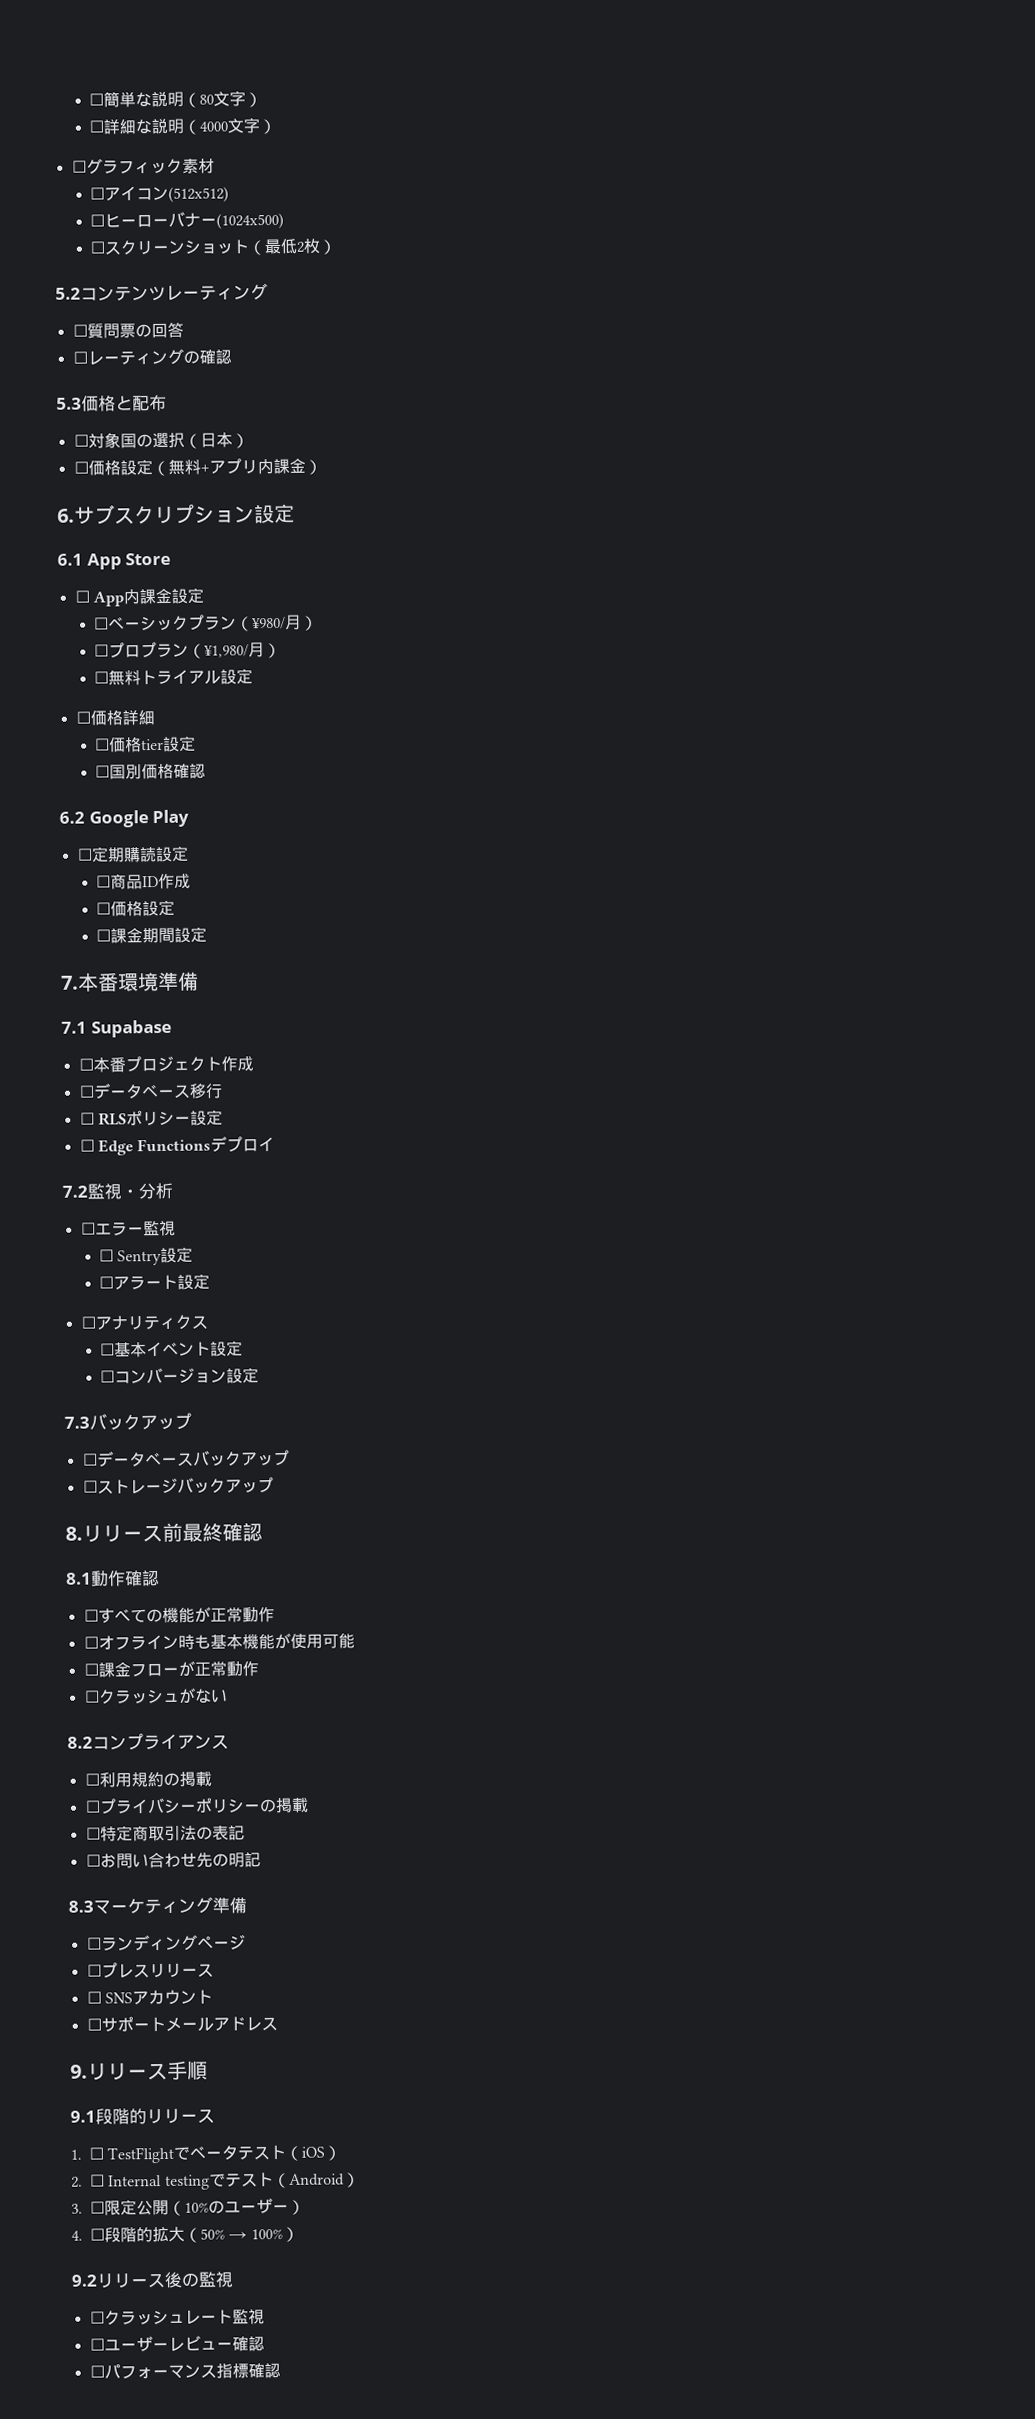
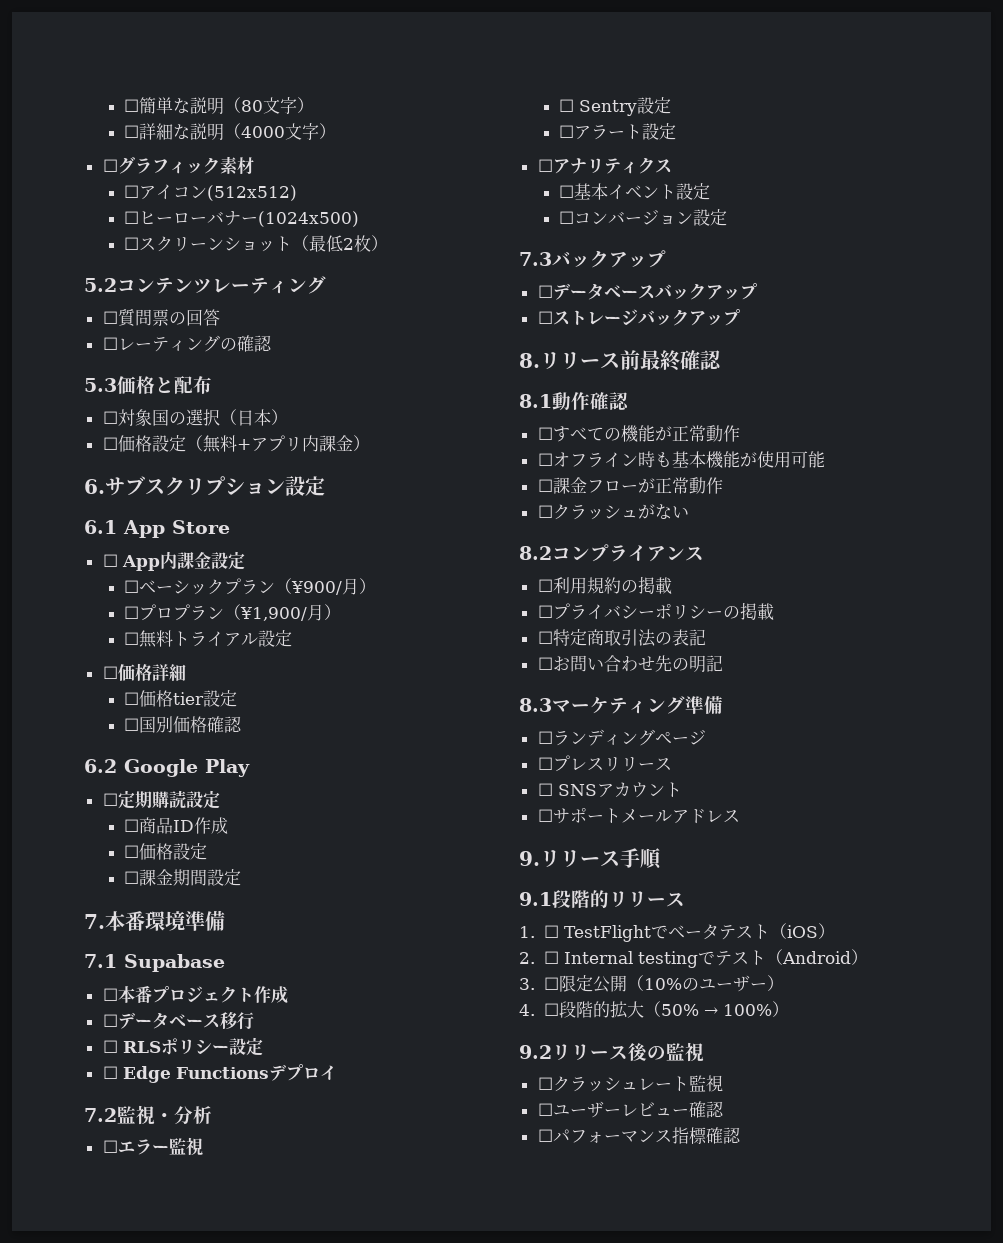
- ☐ベーシックプラン（¥980/月）
+ ☐ベーシックプラン（¥900/月）
- ☐プロプラン（¥1,980/月）
+ ☐プロプラン（¥1,900/月）

